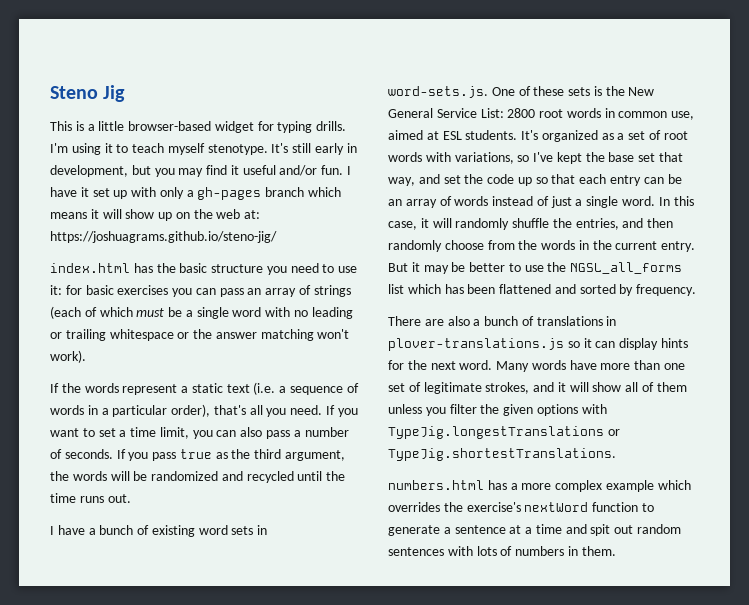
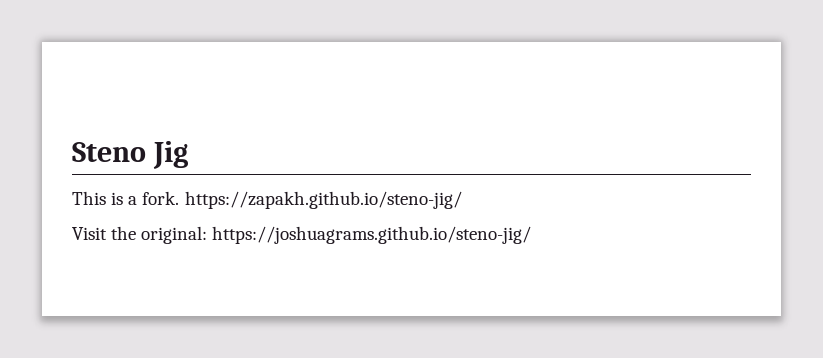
- This is a little browser-based widget for typing drills. I'm using it to teach myself stenotype. It's still early in development, but you may find it useful and/or fun. I have it set up with only a gh-pages branch which means it will show up on the web at: https://joshuagrams.github.io/steno-jig/
- index.html has the basic structure you need to use it: for basic exercises you can pass an array of strings (each of which must be a single word with no leading or trailing whitespace or the answer matching won't work).
- If the words represent a static text (i.e. a sequence of words in a particular order), that's all you need. If you want to set a time limit, you can also pass a number of seconds. If you pass true as the third argument, the words will be randomized and recycled until the time runs out.
- I have a bunch of existing word sets in word-sets.js. One of these sets is the New General Service List: 2800 root words in common use, aimed at ESL students. It's organized as a set of root words with variations, so I've kept the base set that way, and set the code up so that each entry can be an array of words instead of just a single word. In this case, it will randomly shuffle the entries, and then randomly choose from the words in the current entry. But it may be better to use the NGSL_all_forms list which has been flattened and sorted by frequency.
- There are also a bunch of translations in plover-translations.js so it can display hints for the next word. Many words have more than one set of legitimate strokes, and it will show all of them unless you filter the given options with TypeJig.longestTranslations or TypeJig.shortestTranslations.
- numbers.html has a more complex example which overrides the exercise's nextWord function to generate a sentence at a time and spit out random sentences with lots of numbers in them.
+ This is a fork. https://zapakh.github.io/steno-jig/
+ Visit the original: https://joshuagrams.github.io/steno-jig/

